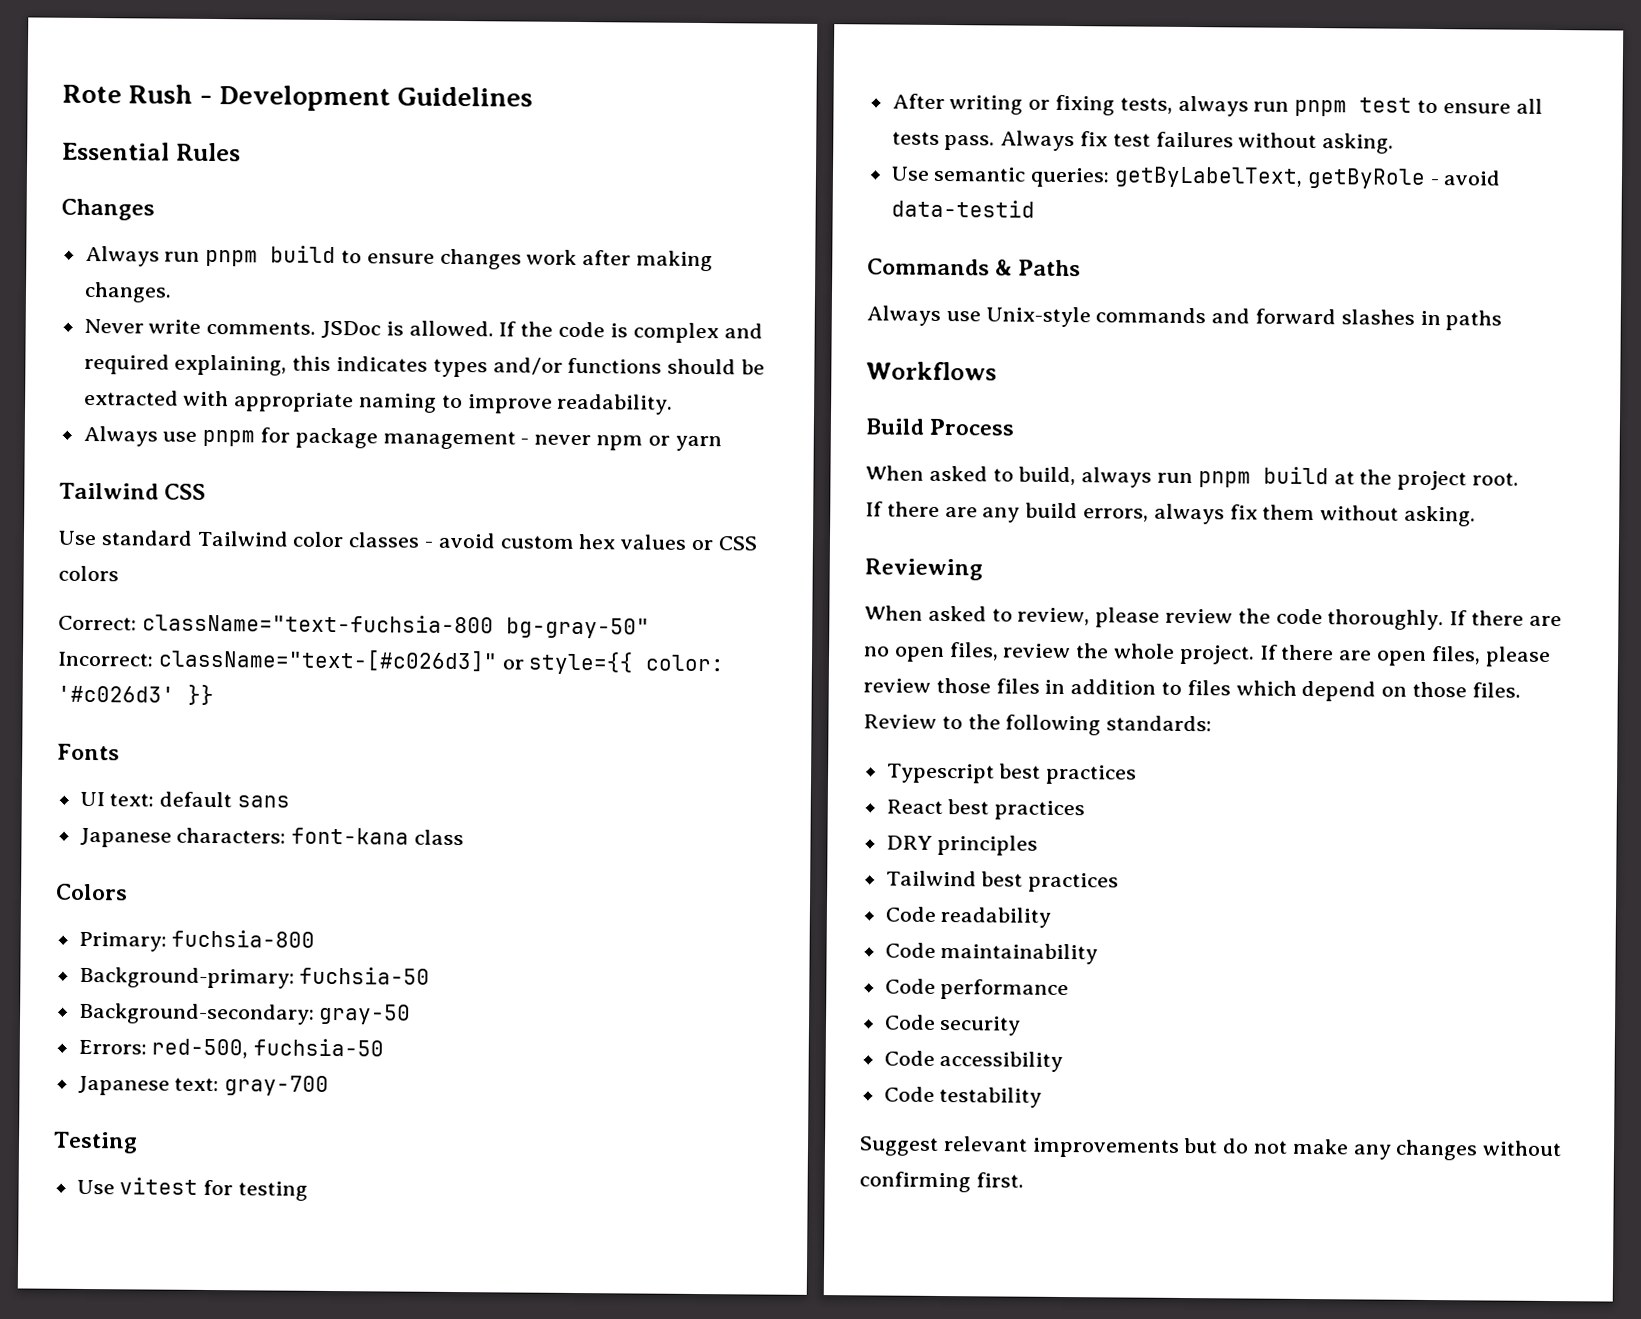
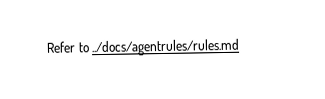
- Rote Rush - Development Guidelines
- Essential Rules
- Changes
- Always run pnpm build to ensure changes work after making changes.
- Never write comments. JSDoc is allowed. If the code is complex and required explaining, this indicates types and/or functions should be extracted with appropriate naming to improve readability.
- Always use pnpm for package management - never npm or yarn
- Tailwind CSS
- Use standard Tailwind color classes - avoid custom hex values or CSS colors
- Correct: className="text-fuchsia-800 bg-gray-50"
- Incorrect: className="text-[#c026d3]" or style={{ color: '#c026d3' }}
- Fonts
- UI text: default sans
- Japanese characters: font-kana class
- Colors
- Primary: fuchsia-800
- Background-primary: fuchsia-50
- Background-secondary: gray-50
- Errors: red-500, fuchsia-50
- Japanese text: gray-700
- Testing
- Use vitest for testing
- After writing or fixing tests, always run pnpm test to ensure all tests pass. Always fix test failures without asking.
- Use semantic queries: getByLabelText, getByRole - avoid data-testid
- Commands & Paths
- Always use Unix-style commands and forward slashes in paths
- Workflows
- Build Process
- When asked to build, always run pnpm build at the project root.
- If there are any build errors, always fix them without asking.
- Reviewing
- When asked to review, please review the code thoroughly. If there are no open files, review the whole project. If there are open files, please review those files in addition to files which depend on those files. Review to the following standards:
- Typescript best practices
- React best practices
- DRY principles
- Tailwind best practices
- Code readability
- Code maintainability
- Code performance
- Code security
- Code accessibility
- Code testability
- Suggest relevant improvements but do not make any changes without confirming first.
+ Refer to ../docs/agentrules/rules.md

